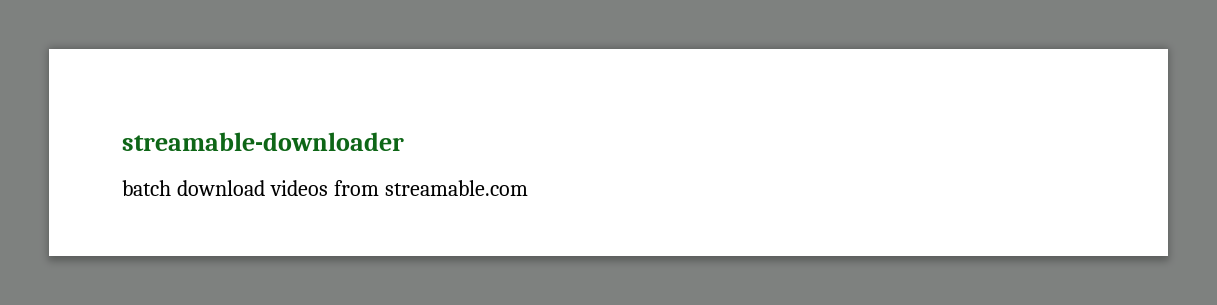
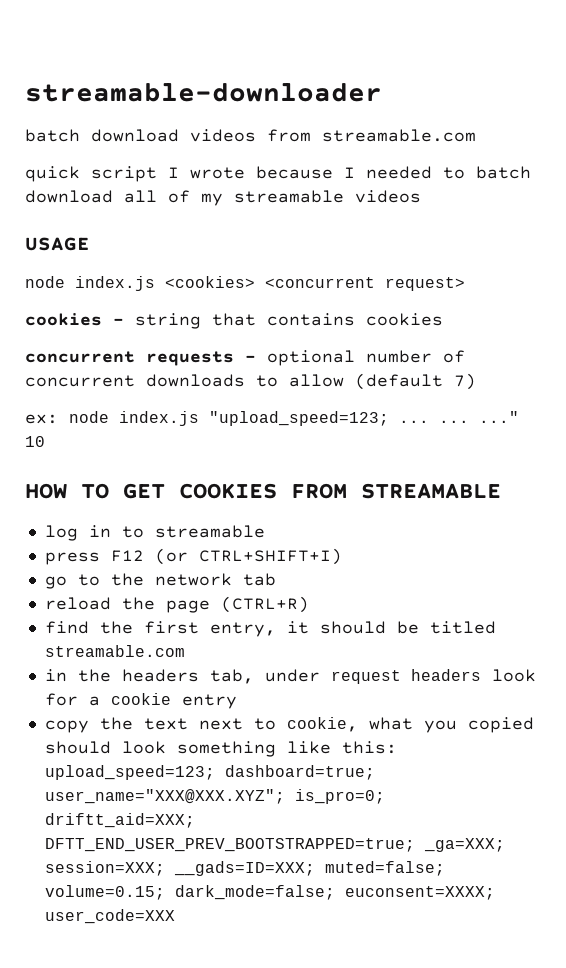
+ quick script I wrote because I needed to batch download all of my streamable videos
+ USAGE
+ node index.js <cookies> <concurrent request>
+ cookies - string that contains cookies
+ concurrent requests - optional number of concurrent downloads to allow (default 7)
+ ex: node index.js "upload_speed=123; ... ... ..." 10
+ HOW TO GET COOKIES FROM STREAMABLE
+ log in to streamable
+ press F12 (or CTRL+SHIFT+I)
+ go to the network tab
+ reload the page (CTRL+R)
+ find the first entry, it should be titled streamable.com
+ in the headers tab, under request headers look for a cookie entry
+ copy the text next to cookie, what you copied should look something like this: upload_speed=123; dashboard=true; user_name="XXX@XXX.XYZ"; is_pro=0; driftt_aid=XXX; DFTT_END_USER_PREV_BOOTSTRAPPED=true; _ga=XXX; session=XXX; __gads=ID=XXX; muted=false; volume=0.15; dark_mode=false; euconsent=XXXX; user_code=XXX

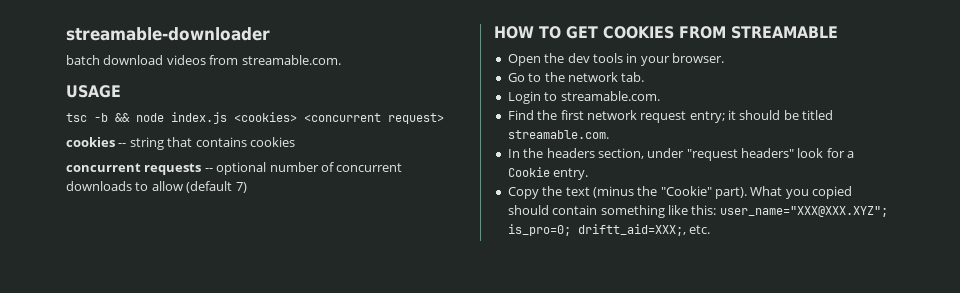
- batch download videos from streamable.com
- quick script I wrote because I needed to batch download all of my streamable videos
+ batch download videos from streamable.com.
  USAGE
- node index.js <cookies> <concurrent request>
+ tsc -b && node index.js <cookies> <concurrent request>
- cookies - string that contains cookies
+ cookies -- string that contains cookies
- concurrent requests - optional number of concurrent downloads to allow (default 7)
+ concurrent requests -- optional number of concurrent downloads to allow (default 7)
- ex: node index.js "upload_speed=123; ... ... ..." 10
- log in to streamable
- press F12 (or CTRL+SHIFT+I)
- go to the network tab
- reload the page (CTRL+R)
- find the first entry, it should be titled streamable.com
- in the headers tab, under request headers look for a cookie entry
- copy the text next to cookie, what you copied should look something like this: upload_speed=123; dashboard=true; user_name="XXX@XXX.XYZ"; is_pro=0; driftt_aid=XXX; DFTT_END_USER_PREV_BOOTSTRAPPED=true; _ga=XXX; session=XXX; __gads=ID=XXX; muted=false; volume=0.15; dark_mode=false; euconsent=XXXX; user_code=XXX
+ Open the dev tools in your browser.
+ Go to the network tab.
+ Login to streamable.com.
+ Find the first network request entry; it should be titled streamable.com.
+ In the headers section, under "request headers" look for a Cookie entry.
+ Copy the text (minus the "Cookie" part). What you copied should contain something like this: user_name="XXX@XXX.XYZ"; is_pro=0; driftt_aid=XXX;, etc.

